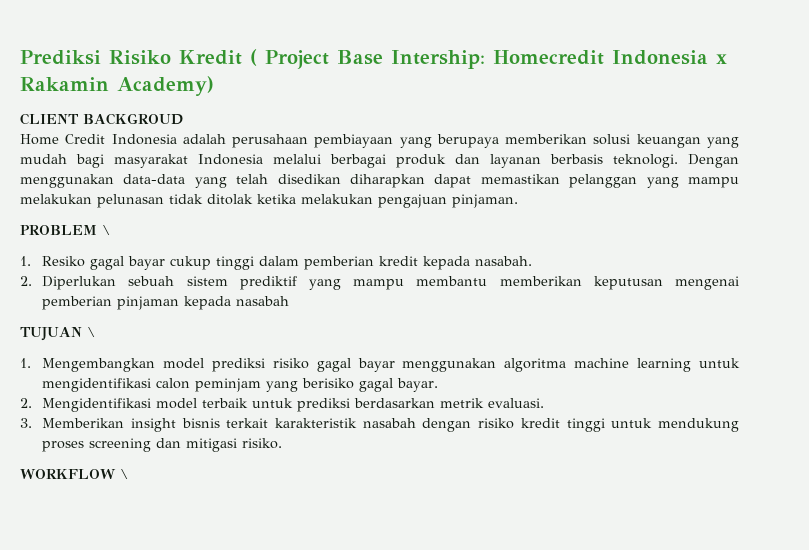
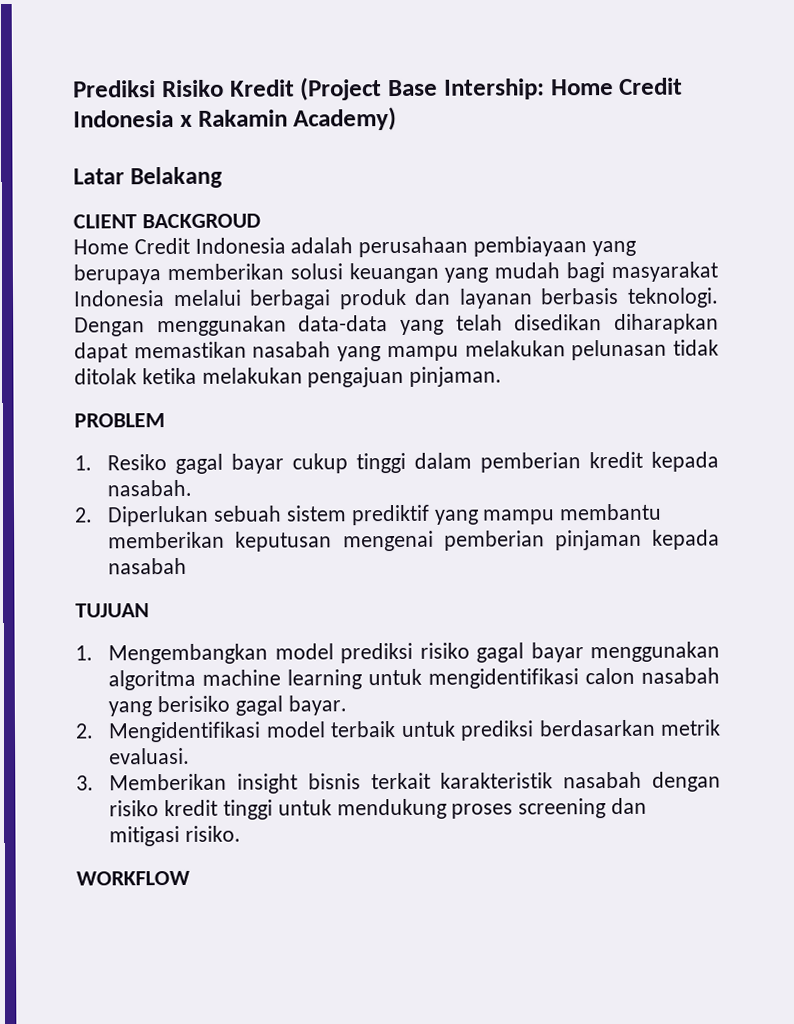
- Prediksi Risiko Kredit ( Project Base Intership: Homecredit Indonesia x Rakamin Academy)
+ Prediksi Risiko Kredit (Project Base Intership: Home Credit Indonesia x Rakamin Academy)
+ Latar Belakang
- Dengan menggunakan data-data yang telah disedikan diharapkan dapat memastikan pelanggan yang mampu melakukan pelunasan tidak ditolak ketika melakukan pengajuan pinjaman.
+ Dengan menggunakan data-data yang telah disedikan diharapkan dapat memastikan nasabah yang mampu melakukan pelunasan tidak ditolak ketika melakukan pengajuan pinjaman.
- PROBLEM \
+ PROBLEM
- TUJUAN \
+ TUJUAN
- 1. Mengembangkan model prediksi risiko gagal bayar menggunakan algoritma machine learning untuk mengidentifikasi calon peminjam yang berisiko gagal bayar.
+ 1. Mengembangkan model prediksi risiko gagal bayar menggunakan algoritma machine learning untuk mengidentifikasi calon nasabah yang berisiko gagal bayar.
- WORKFLOW \
+ WORKFLOW

